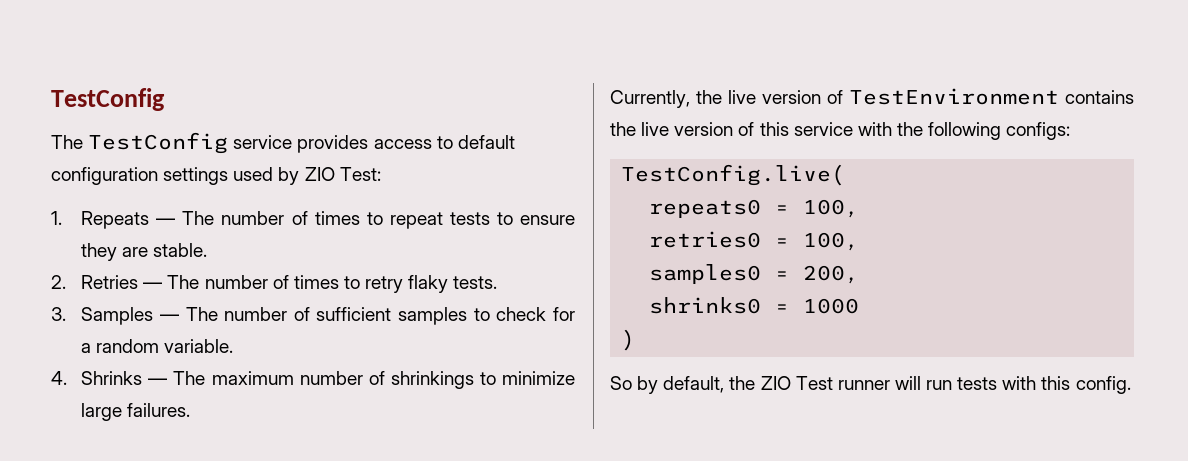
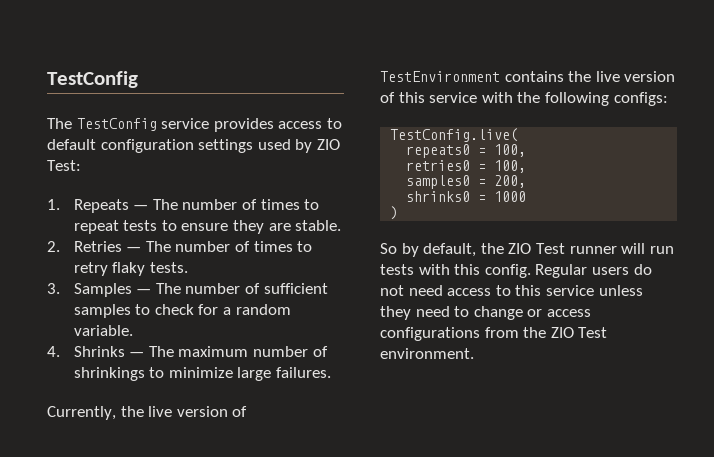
+ Regular users do not need access to this service unless they need to change or access configurations from the ZIO Test environment.

